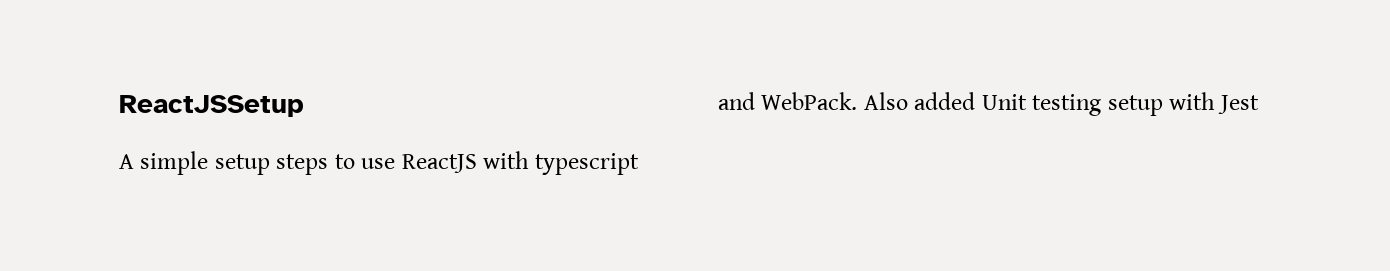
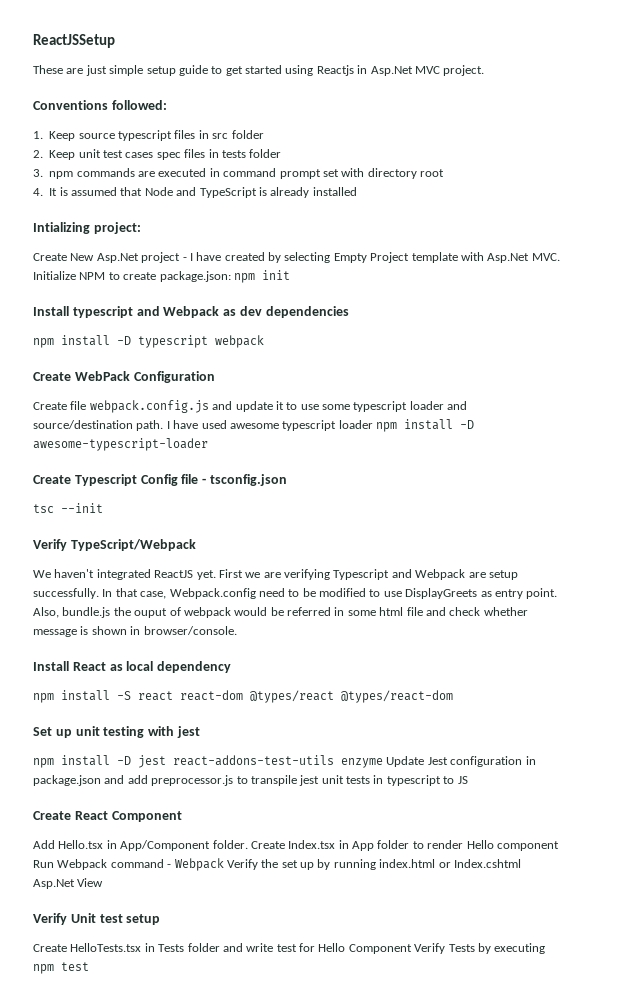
- A simple setup steps to use ReactJS with typescript and WebPack. Also added Unit testing setup with Jest
+ These are just simple setup guide to get started using Reactjs in Asp.Net MVC project.
+ Conventions followed:
+ 1. Keep source typescript files in src folder
+ 2. Keep unit test cases spec files in tests folder
+ 3. npm commands are executed in command prompt set with directory root
+ 4. It is assumed that Node and TypeScript is already installed
+ Intializing project:
+ Create New Asp.Net project - I have created by selecting Empty Project template with Asp.Net MVC. Initialize NPM to create package.json: npm init
+ Install typescript and Webpack as dev dependencies
+ npm install -D typescript webpack
+ Create WebPack Configuration
+ Create file webpack.config.js and update it to use some typescript loader and source/destination path. I have used awesome typescript loader npm install -D awesome-typescript-loader
+ Create Typescript Config file - tsconfig.json
+ tsc --init
+ Verify TypeScript/Webpack
+ We haven't integrated ReactJS yet. First we are verifying Typescript and Webpack are setup successfully. In that case, Webpack.config need to be modified to use DisplayGreets as entry point. Also, bundle.js the ouput of webpack would be referred in some html file and check whether message is shown in browser/console.
+ Install React as local dependency
+ npm install -S react react-dom @types/react @types/react-dom
+ Set up unit testing with jest
+ npm install -D jest react-addons-test-utils enzyme Update Jest configuration in package.json and add preprocessor.js to transpile jest unit tests in typescript to JS
+ Create React Component
+ Add Hello.tsx in App/Component folder. Create Index.tsx in App folder to render Hello component Run Webpack command - Webpack Verify the set up by running index.html or Index.cshtml Asp.Net View
+ Verify Unit test setup
+ Create HelloTests.tsx in Tests folder and write test for Hello Component Verify Tests by executing npm test

